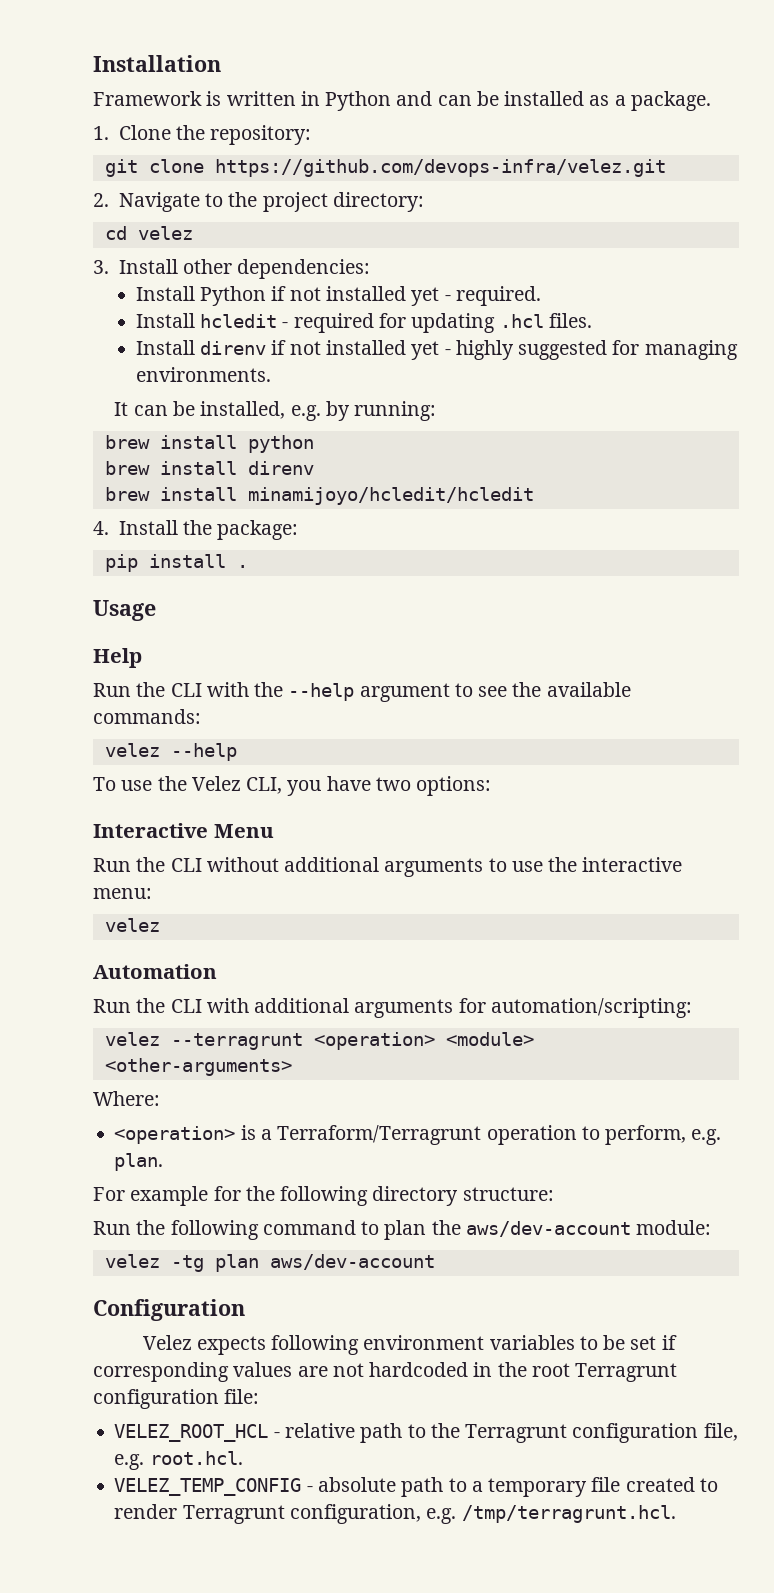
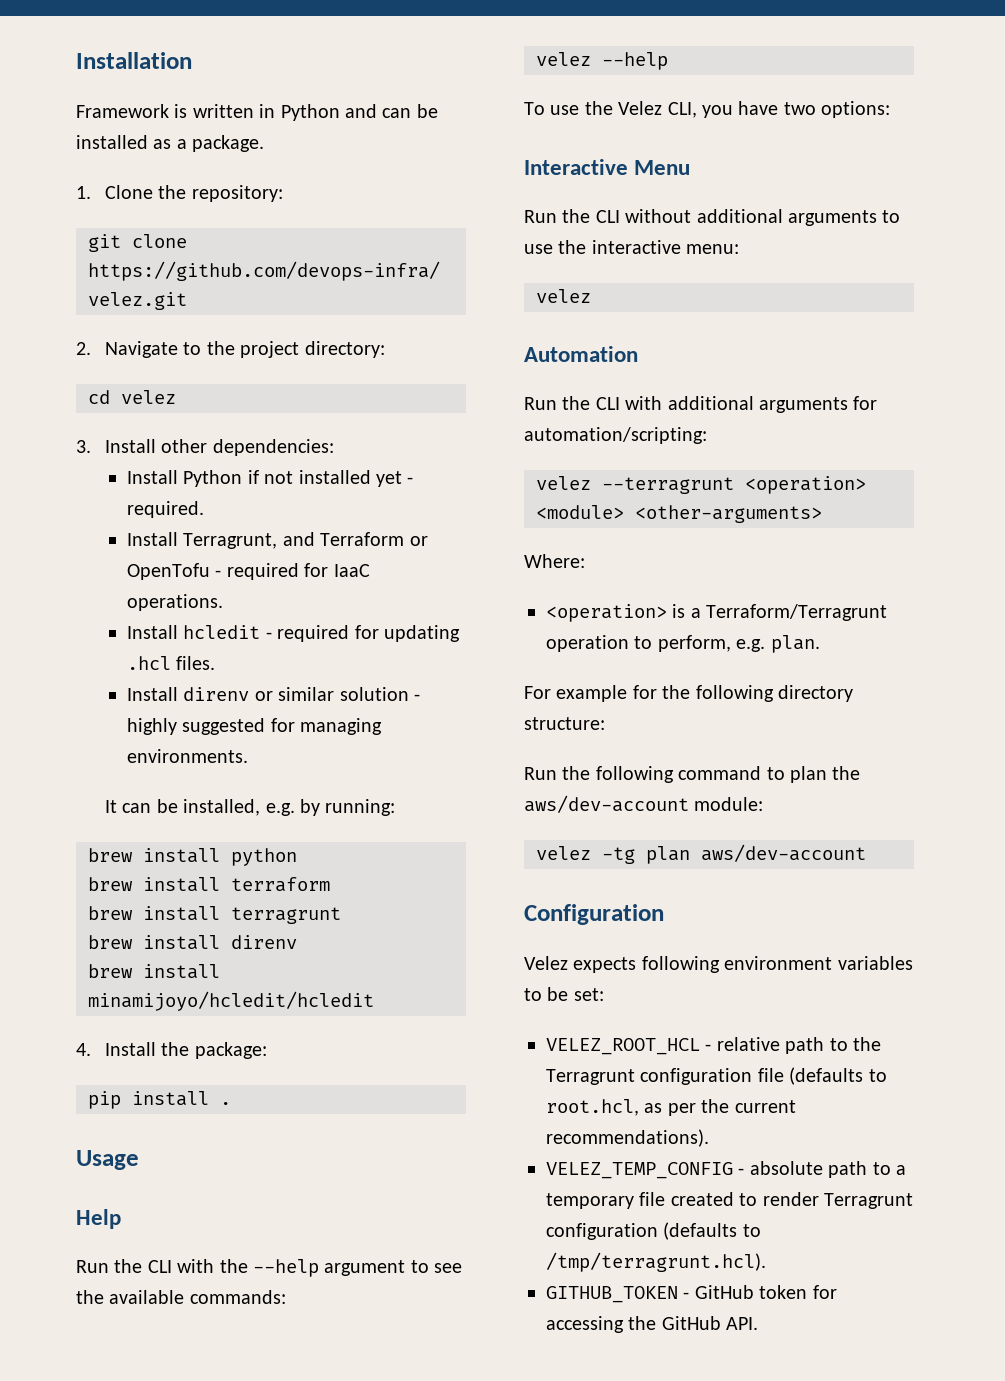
+ Install Terragrunt, and Terraform or OpenTofu - required for IaaC operations.
- Install direnv if not installed yet - highly suggested for managing environments.
+ Install direnv or similar solution - highly suggested for managing environments.
+ brew install terraform
+ brew install terragrunt
- Velez expects following environment variables to be set if corresponding values are not hardcoded in the root Terragrunt configuration file:
+ Velez expects following environment variables to be set:
- VELEZ_ROOT_HCL - relative path to the Terragrunt configuration file, e.g. root.hcl.
+ VELEZ_ROOT_HCL - relative path to the Terragrunt configuration file (defaults to root.hcl, as per the current recommendations).
- VELEZ_TEMP_CONFIG - absolute path to a temporary file created to render Terragrunt configuration, e.g. /tmp/terragrunt.hcl.
+ VELEZ_TEMP_CONFIG - absolute path to a temporary file created to render Terragrunt configuration (defaults to /tmp/terragrunt.hcl).
+ GITHUB_TOKEN - GitHub token for accessing the GitHub API.

